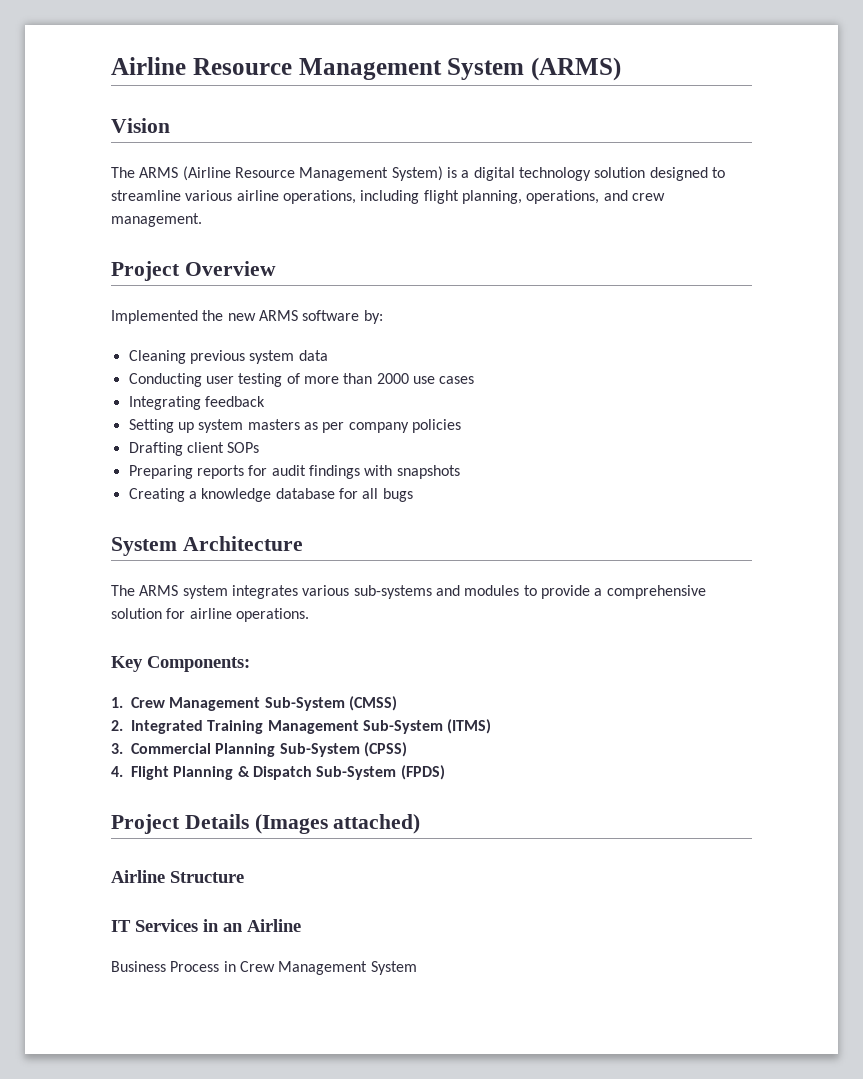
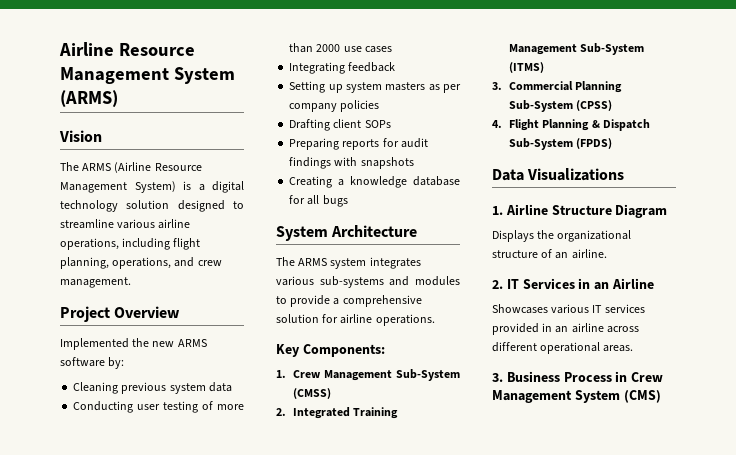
- Project Details (Images attached)
- Airline Structure
- IT Services in an Airline
+ Data Visualizations
+ 1. Airline Structure Diagram
+ Displays the organizational structure of an airline.
+ 2. IT Services in an Airline
- Business Process in Crew Management System
+ Showcases various IT services provided in an airline across different operational areas.
+ 3. Business Process in Crew Management System (CMS)

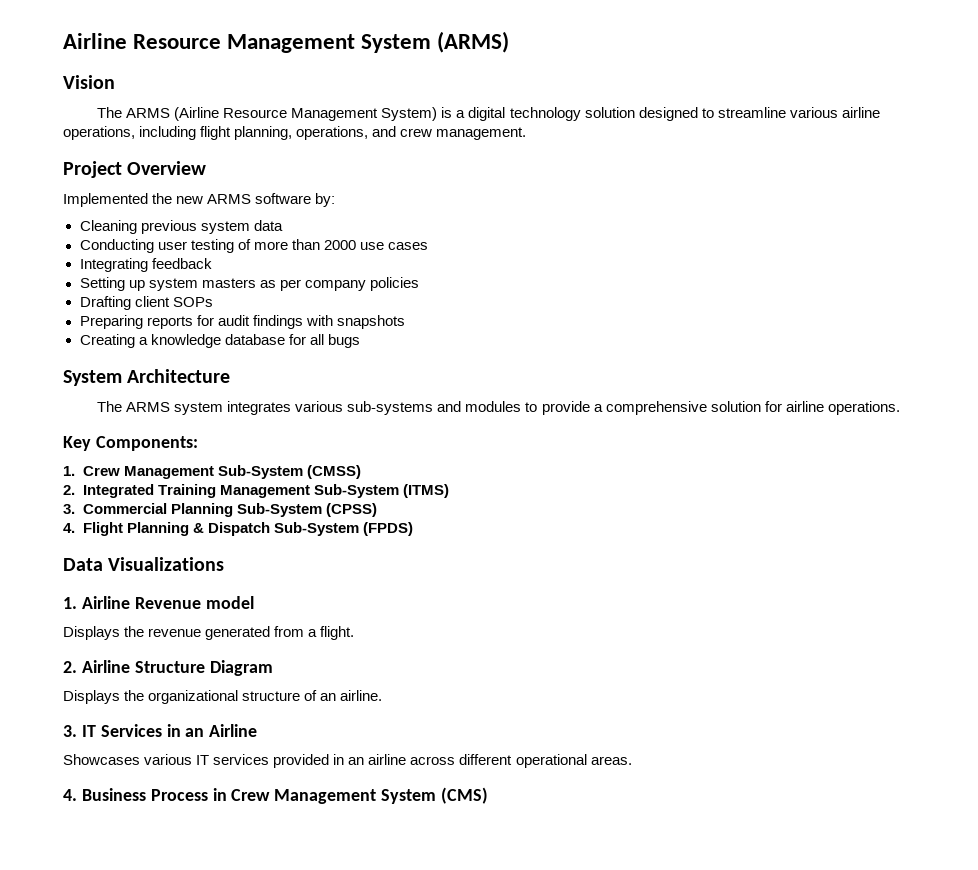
- 1. Airline Structure Diagram
+ 1. Airline Revenue model
+ Displays the revenue generated from a flight.
+ 2. Airline Structure Diagram
- 2. IT Services in an Airline
+ 3. IT Services in an Airline
- 3. Business Process in Crew Management System (CMS)
+ 4. Business Process in Crew Management System (CMS)

